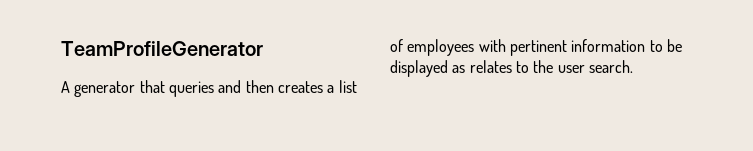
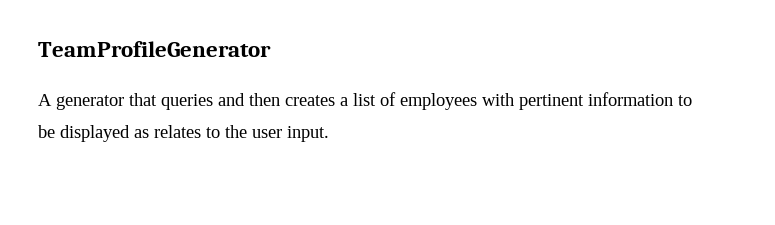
- A generator that queries and then creates a list of employees with pertinent information to be displayed as relates to the user search.
+ A generator that queries and then creates a list of employees with pertinent information to be displayed as relates to the user input.

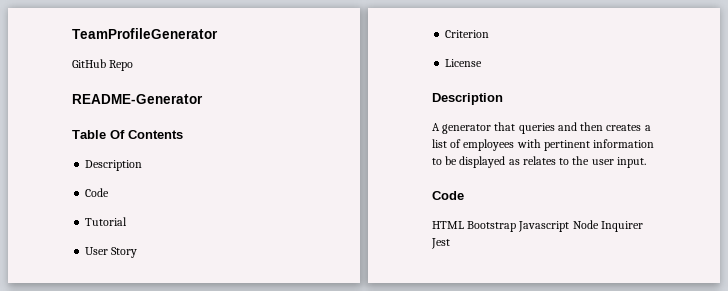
+ GitHub Repo
+ README-Generator
+ Table Of Contents
+ Description
+ Code
+ Tutorial
+ User Story
+ Criterion
+ License
+ Description
  A generator that queries and then creates a list of employees with pertinent information to be displayed as relates to the user input.
+ Code
+ HTML Bootstrap Javascript Node Inquirer Jest

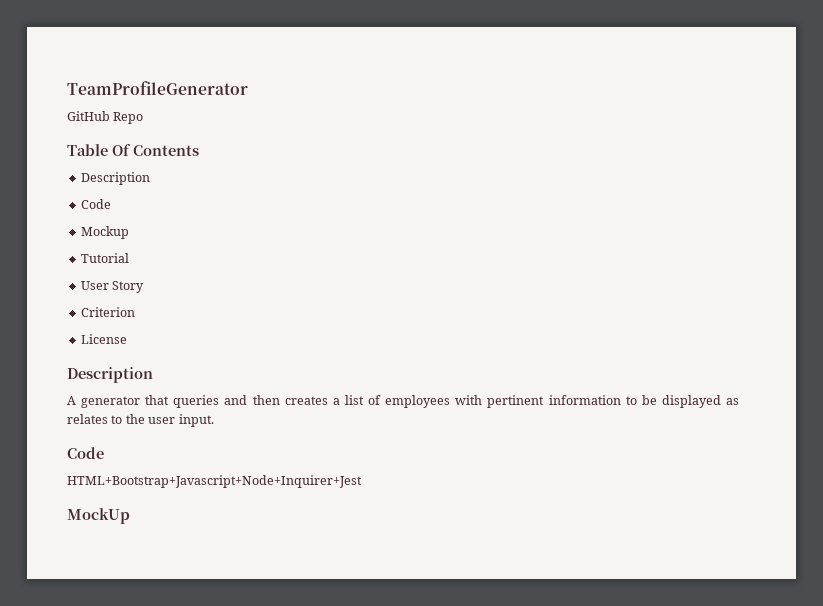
- README-Generator
+ Mockup
- HTML Bootstrap Javascript Node Inquirer Jest
+ HTML+Bootstrap+Javascript+Node+Inquirer+Jest
+ MockUp

